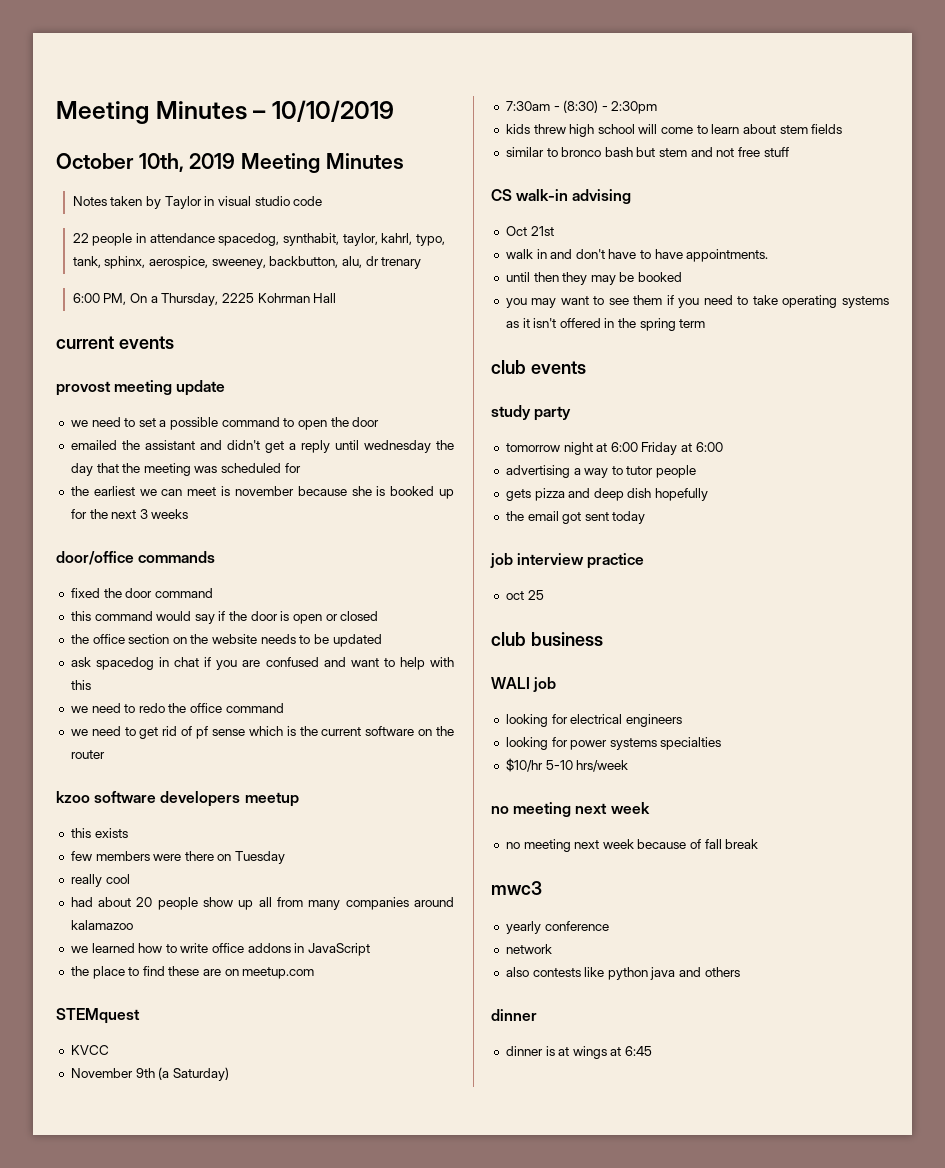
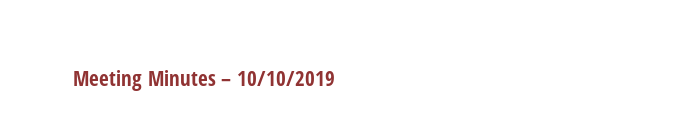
- October 10th, 2019 Meeting Minutes
- Notes taken by Taylor in visual studio code
- 22 people in attendance spacedog, synthabit, taylor, kahrl, typo, tank, sphinx, aerospice, sweeney, backbutton, alu, dr trenary
- 6:00 PM, On a Thursday, 2225 Kohrman Hall
- current events
- provost meeting update
- we need to set a possible command to open the door
- emailed the assistant and didn't get a reply until wednesday the day that the meeting was scheduled for
- the earliest we can meet is november because she is booked up for the next 3 weeks
- door/office commands
- fixed the door command
- this command would say if the door is open or closed
- the office section on the website needs to be updated
- ask spacedog in chat if you are confused and want to help with this
- we need to redo the office command
- we need to get rid of pf sense which is the current software on the router
- kzoo software developers meetup
- this exists
- few members were there on Tuesday
- really cool
- had about 20 people show up all from many companies around kalamazoo
- we learned how to write office addons in JavaScript
- the place to find these are on meetup.com
- STEMquest
- KVCC
- November 9th (a Saturday)
- 7:30am - (8:30) - 2:30pm
- kids threw high school will come to learn about stem fields
- similar to bronco bash but stem and not free stuff
- CS walk-in advising
- Oct 21st
- walk in and don't have to have appointments.
- until then they may be booked
- you may want to see them if you need to take operating systems as it isn't offered in the spring term
- club events
- study party
- tomorrow night at 6:00 Friday at 6:00
- advertising a way to tutor people
- gets pizza and deep dish hopefully
- the email got sent today
- job interview practice
- oct 25
- club business
- WALI job
- looking for electrical engineers
- looking for power systems specialties
- $10/hr 5-10 hrs/week
- no meeting next week
- no meeting next week because of fall break
- mwc3
- yearly conference
- network
- also contests like python java and others
- dinner
- dinner is at wings at 6:45

